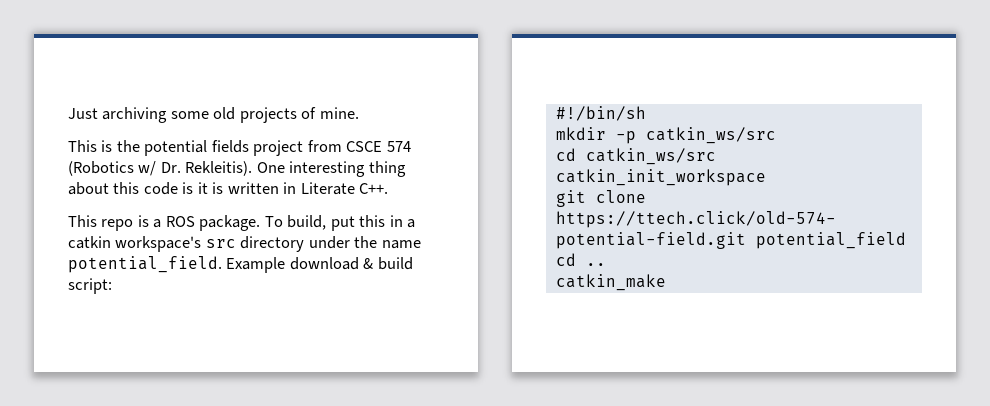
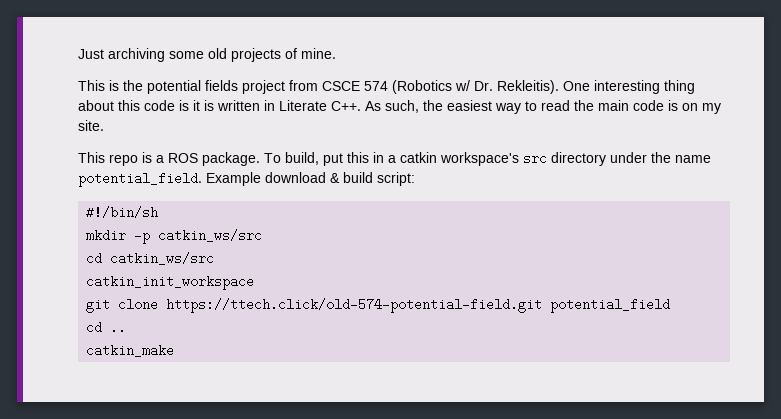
- One interesting thing about this code is it is written in Literate C++.
+ One interesting thing about this code is it is written in Literate C++. As such, the easiest way to read the main code is on my site.

